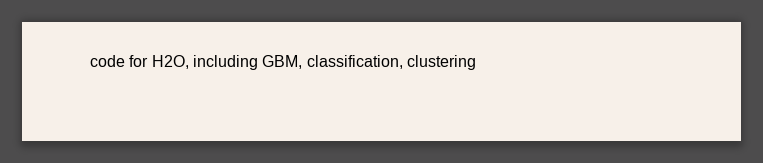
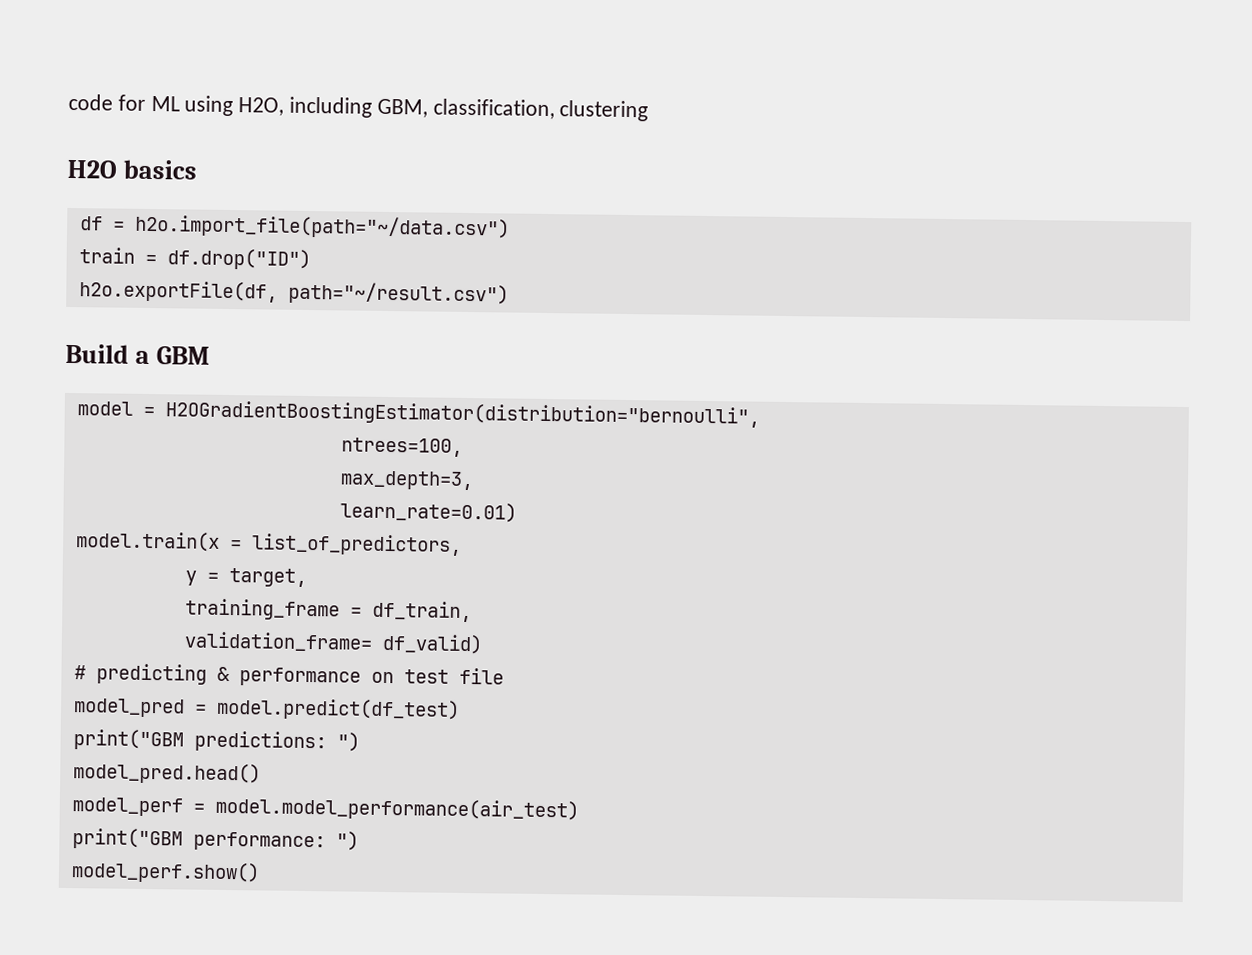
- code for H2O, including GBM, classification, clustering
+ code for ML using H2O, including GBM, classification, clustering
+ H2O basics
+ df = h2o.import_file(path="~/data.csv")
+ train = df.drop("ID")
+ h2o.exportFile(df, path="~/result.csv")
+ Build a GBM
+ model = H2OGradientBoostingEstimator(distribution="bernoulli",
+ ntrees=100,
+ max_depth=3,
+ learn_rate=0.01)
+ model.train(x = list_of_predictors,
+ y = target,
+ training_frame = df_train,
+ validation_frame= df_valid)
+ # predicting & performance on test file
+ model_pred = model.predict(df_test)
+ print("GBM predictions: ")
+ model_pred.head()
+ model_perf = model.model_performance(air_test)
+ print("GBM performance: ")
+ model_perf.show()

